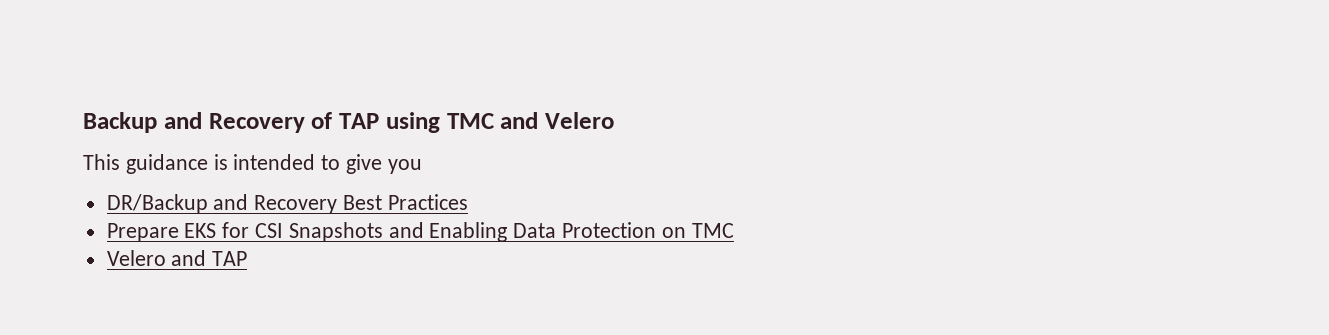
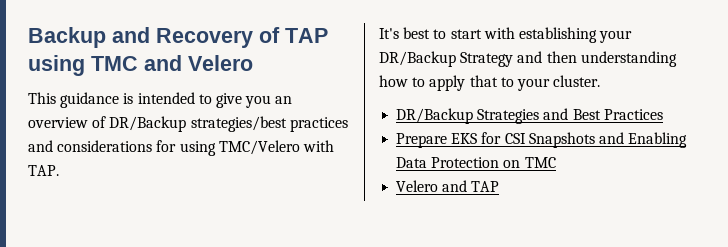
- This guidance is intended to give you
- DR/Backup and Recovery Best Practices
+ This guidance is intended to give you an overview of DR/Backup strategies/best practices and considerations for using TMC/Velero with TAP.
+ It's best to start with establishing your DR/Backup Strategy and then understanding how to apply that to your cluster.
+ DR/Backup Strategies and Best Practices

